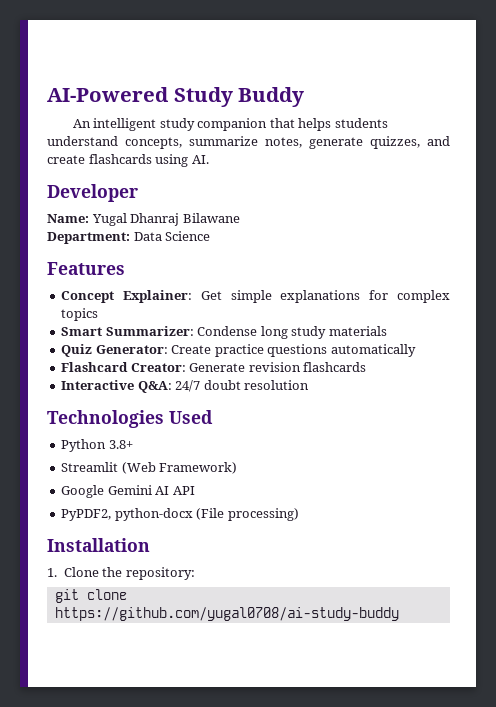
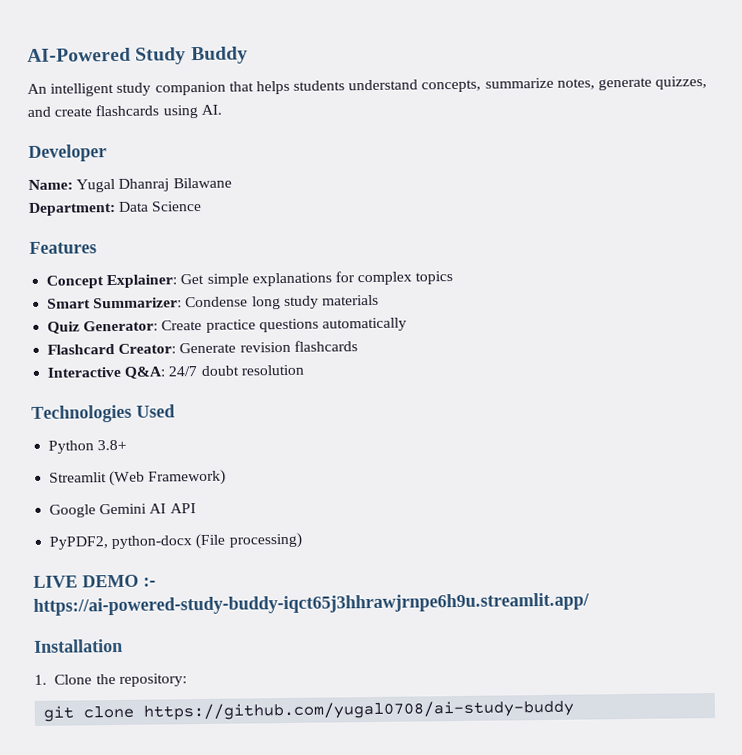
+ LIVE DEMO :- https://ai-powered-study-buddy-iqct65j3hhrawjrnpe6h9u.streamlit.app/

